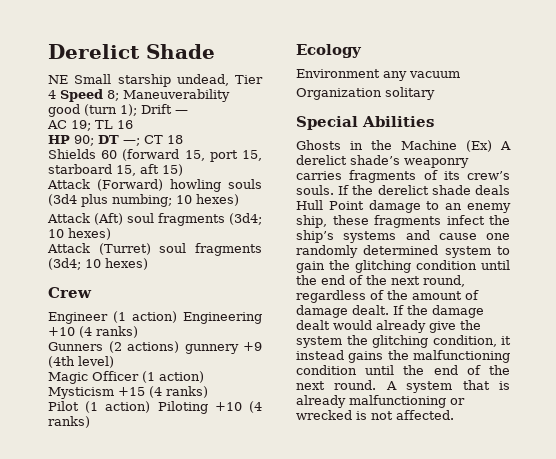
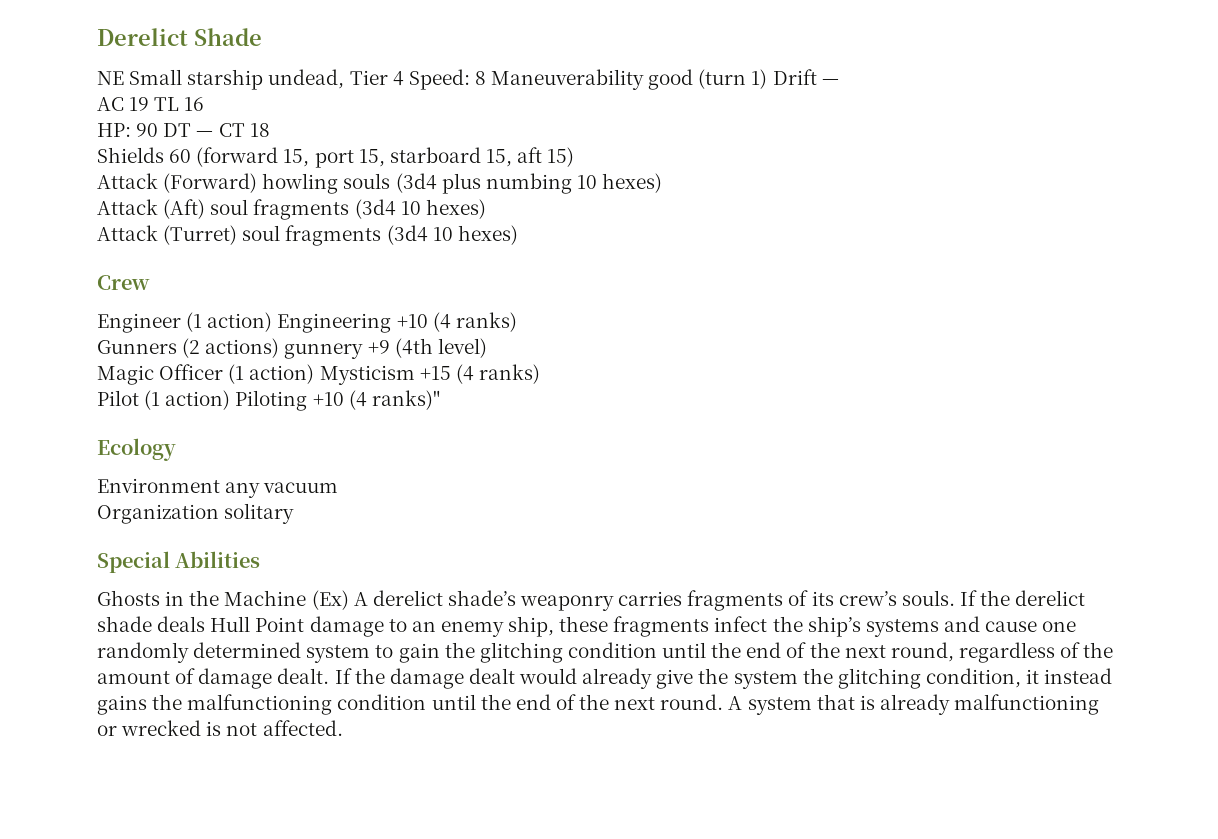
- NE Small starship undead, Tier 4 Speed 8; Maneuverability good (turn 1); Drift —
+ NE Small starship undead, Tier 4 Speed: 8 Maneuverability good (turn 1) Drift —
- AC 19; TL 16
+ AC 19 TL 16
- HP 90; DT —; CT 18
+ HP: 90 DT — CT 18
- Attack (Forward) howling souls (3d4 plus numbing; 10 hexes)
+ Attack (Forward) howling souls (3d4 plus numbing 10 hexes)
- Attack (Aft) soul fragments (3d4; 10 hexes)
+ Attack (Aft) soul fragments (3d4 10 hexes)
- Attack (Turret) soul fragments (3d4; 10 hexes)
+ Attack (Turret) soul fragments (3d4 10 hexes)
- Pilot (1 action) Piloting +10 (4 ranks)
+ Pilot (1 action) Piloting +10 (4 ranks)"

